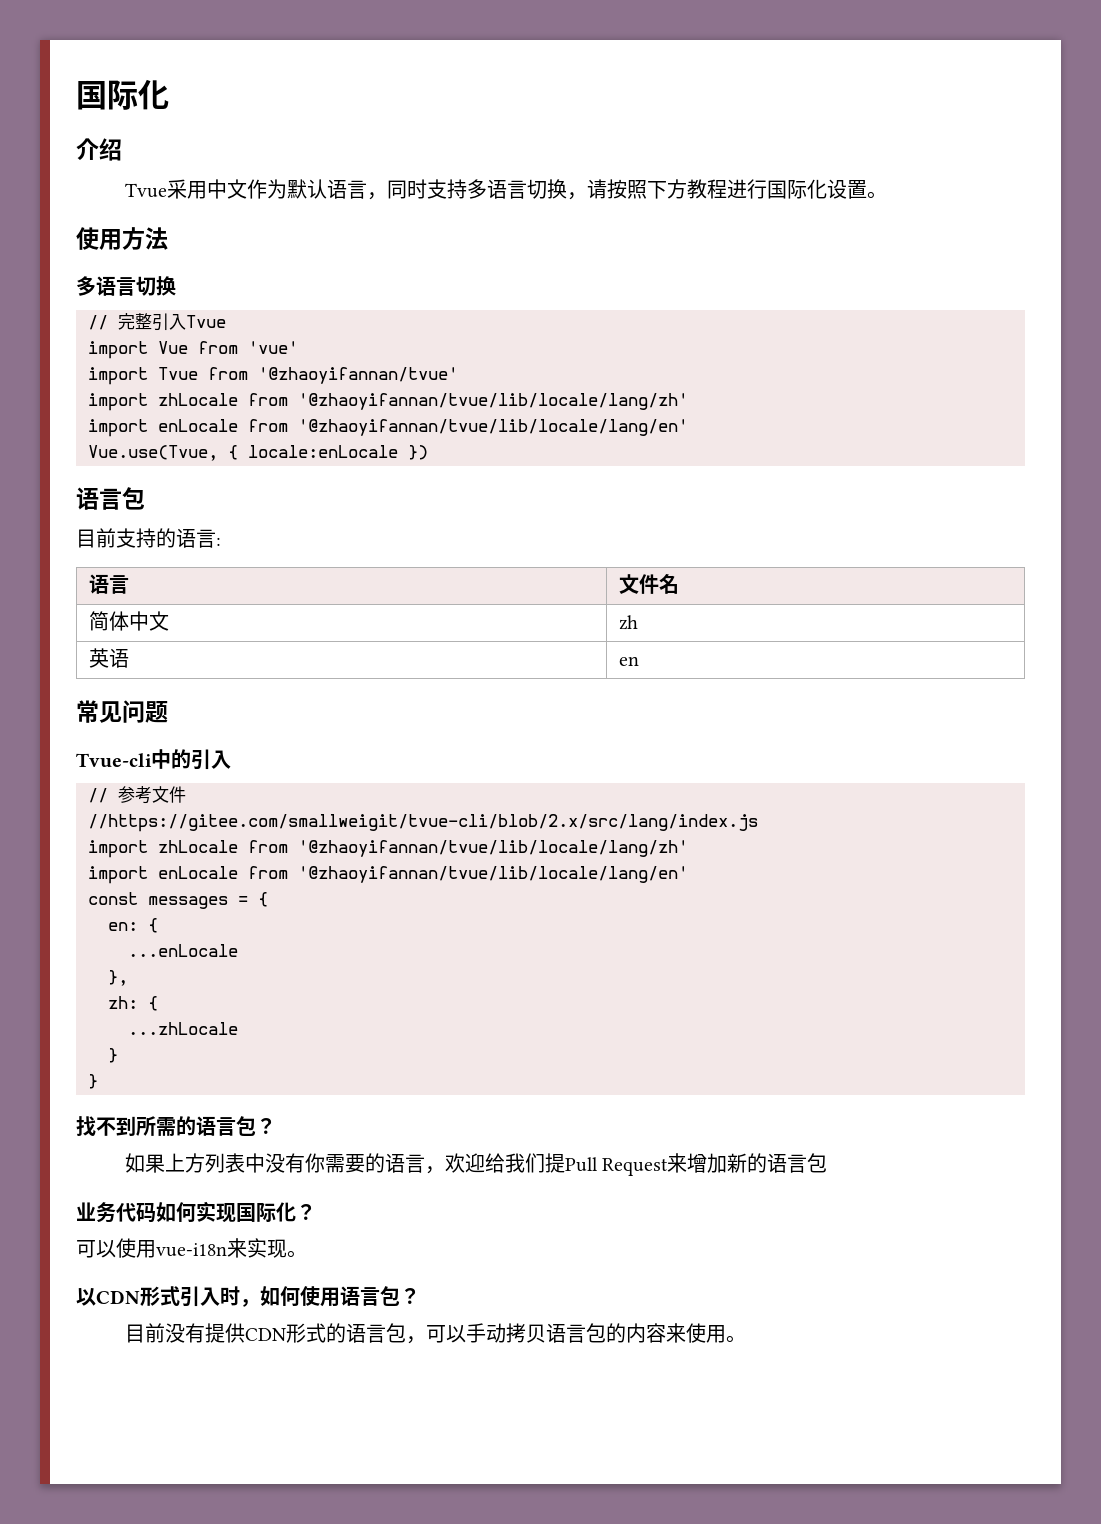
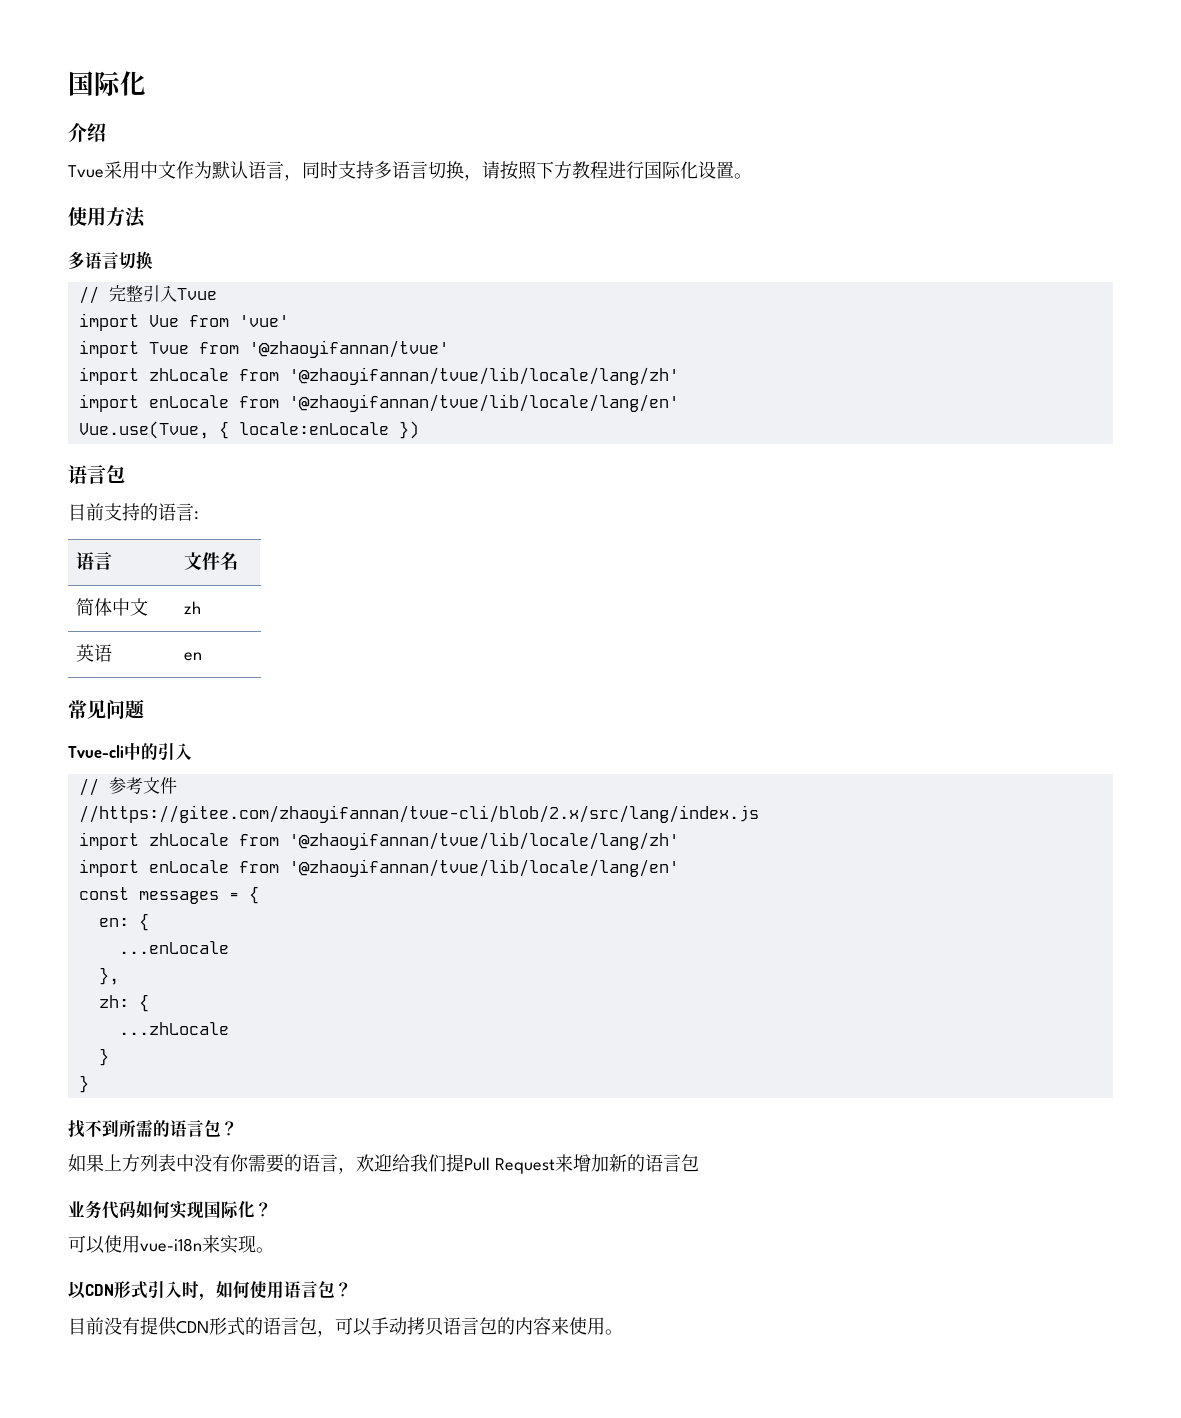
- //https://gitee.com/smallweigit/tvue-cli/blob/2.x/src/lang/index.js
+ //https://gitee.com/zhaoyifannan/tvue-cli/blob/2.x/src/lang/index.js

